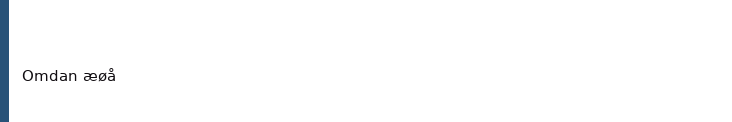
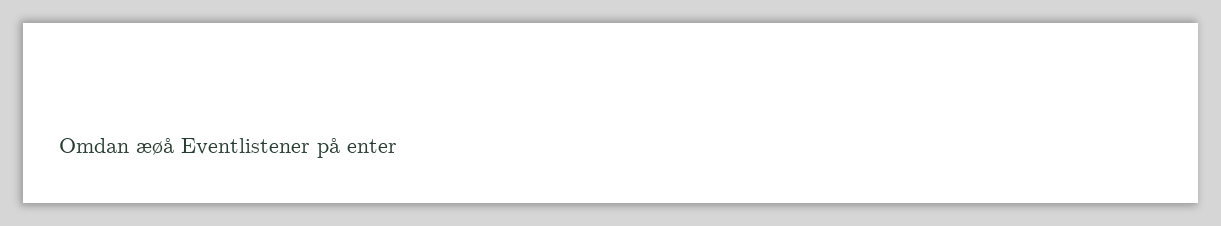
- Omdan æøå
+ Omdan æøå Eventlistener på enter

